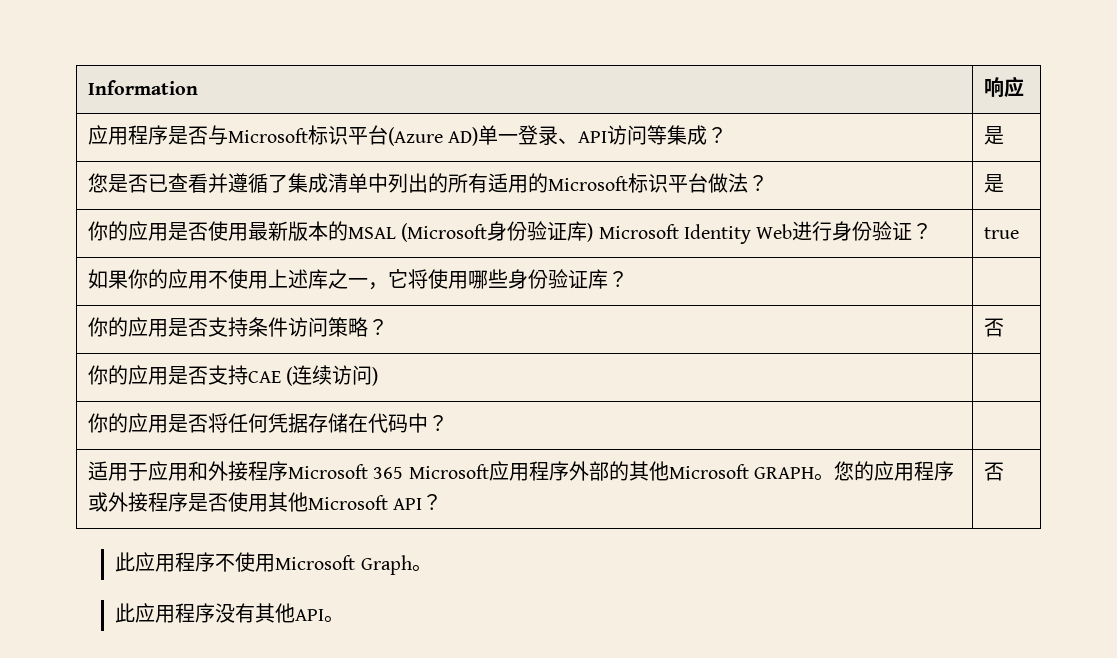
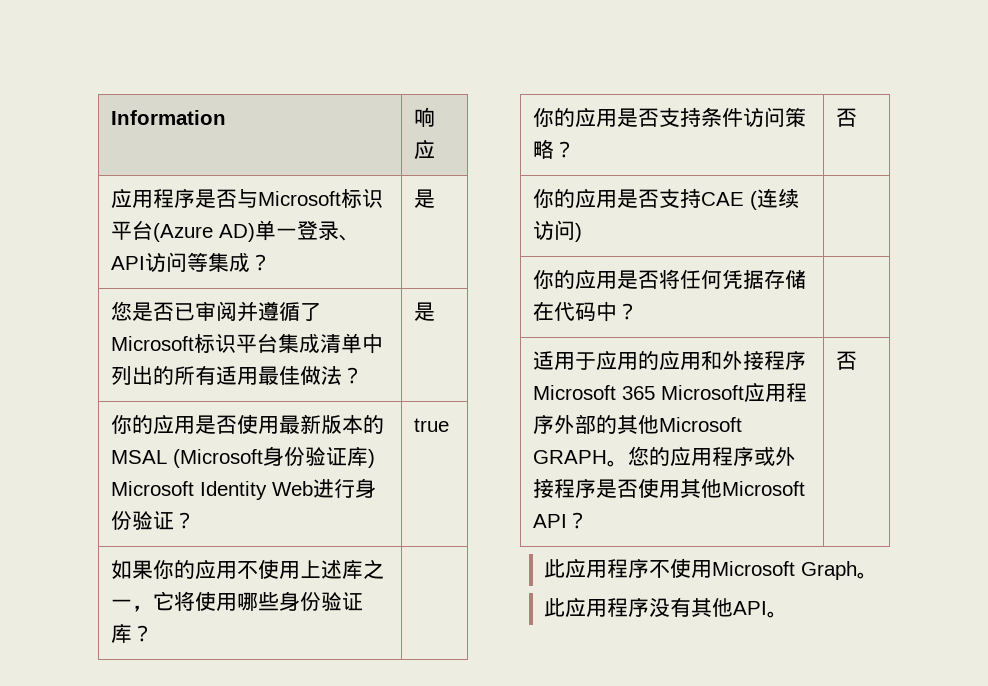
- 您是否已查看并遵循了集成清单中列出的所有适用的Microsoft标识平台做法？ | 是
+ 您是否已审阅并遵循了Microsoft标识平台集成清单中列出的所有适用最佳做法？ | 是
- 适用于应用和外接程序Microsoft 365 Microsoft应用程序外部的其他Microsoft GRAPH。您的应用程序或外接程序是否使用其他Microsoft API？ | 否
+ 适用于应用的应用和外接程序Microsoft 365 Microsoft应用程序外部的其他Microsoft GRAPH。您的应用程序或外接程序是否使用其他Microsoft API？ | 否

